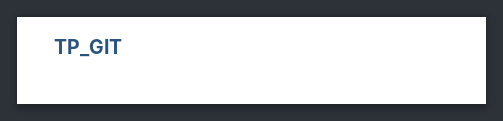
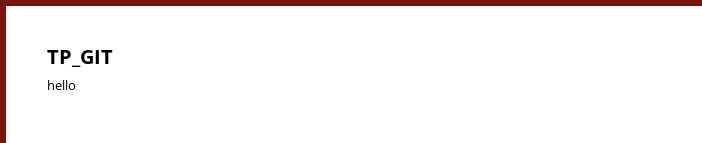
+ hello

